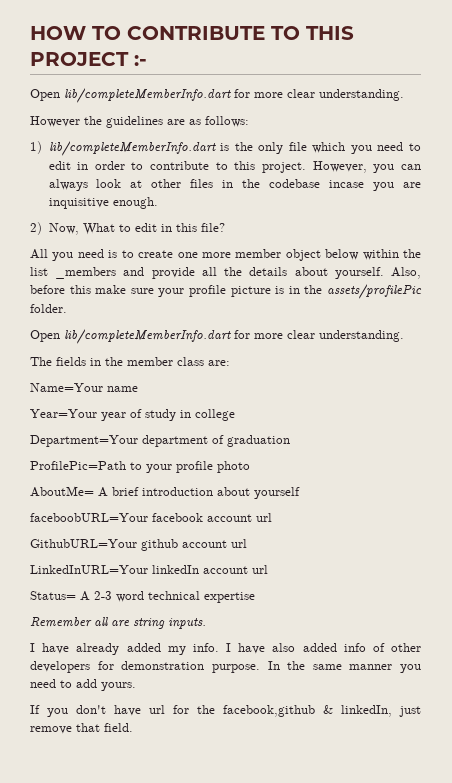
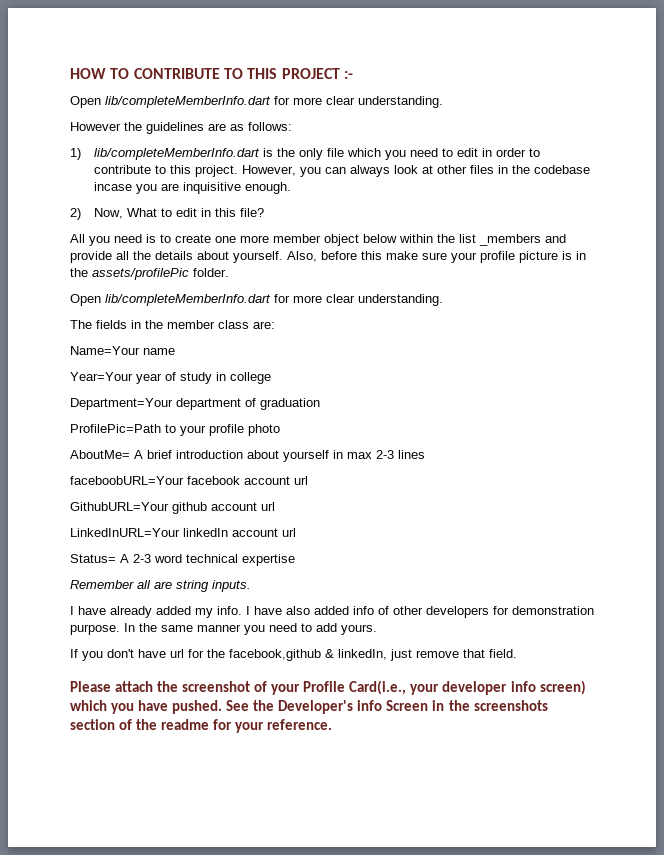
- AboutMe= A brief introduction about yourself
+ AboutMe= A brief introduction about yourself in max 2-3 lines
+ Please attach the screenshot of your Profile Card(i.e., your developer info screen) which you have pushed. See the Developer's info Screen in the screenshots section of the readme for your reference.

